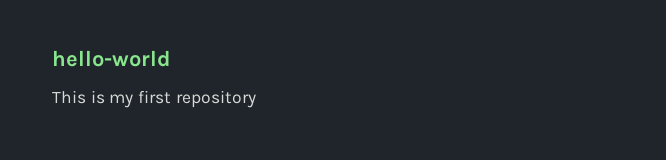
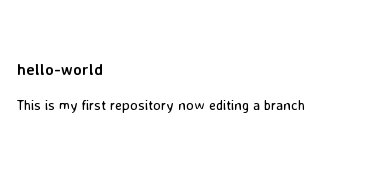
- This is my first repository
+ This is my first repository now editing a branch

